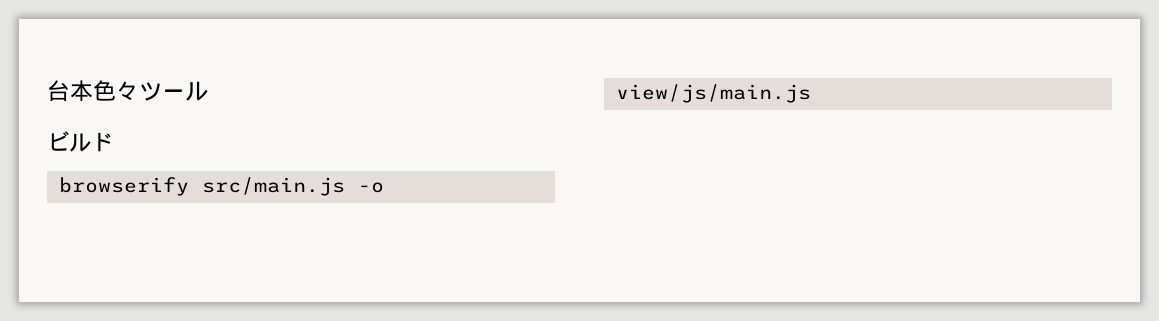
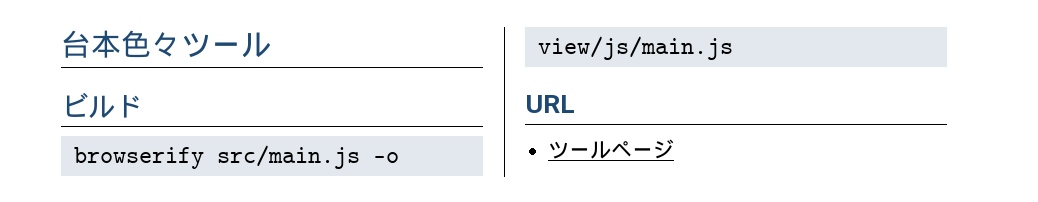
+ URL
+ ツールページ

